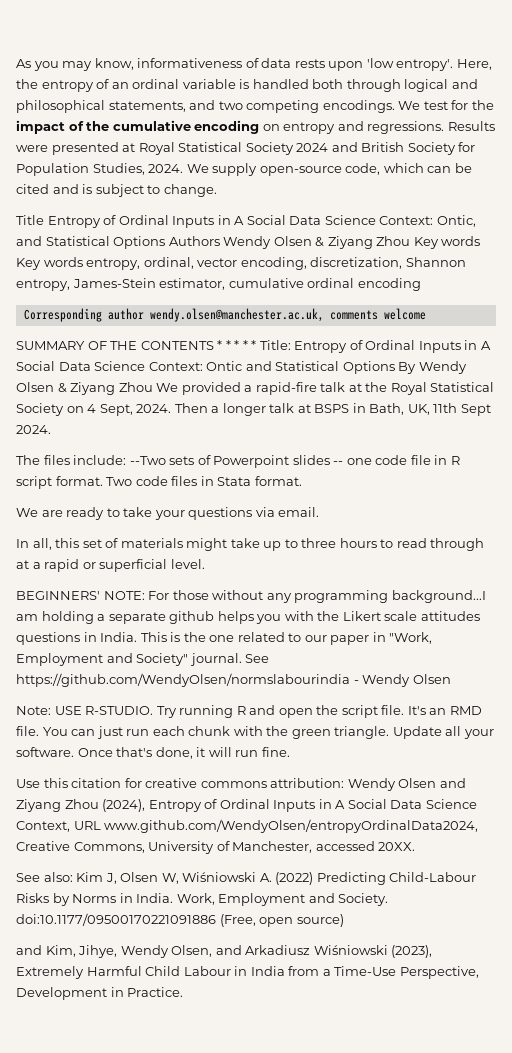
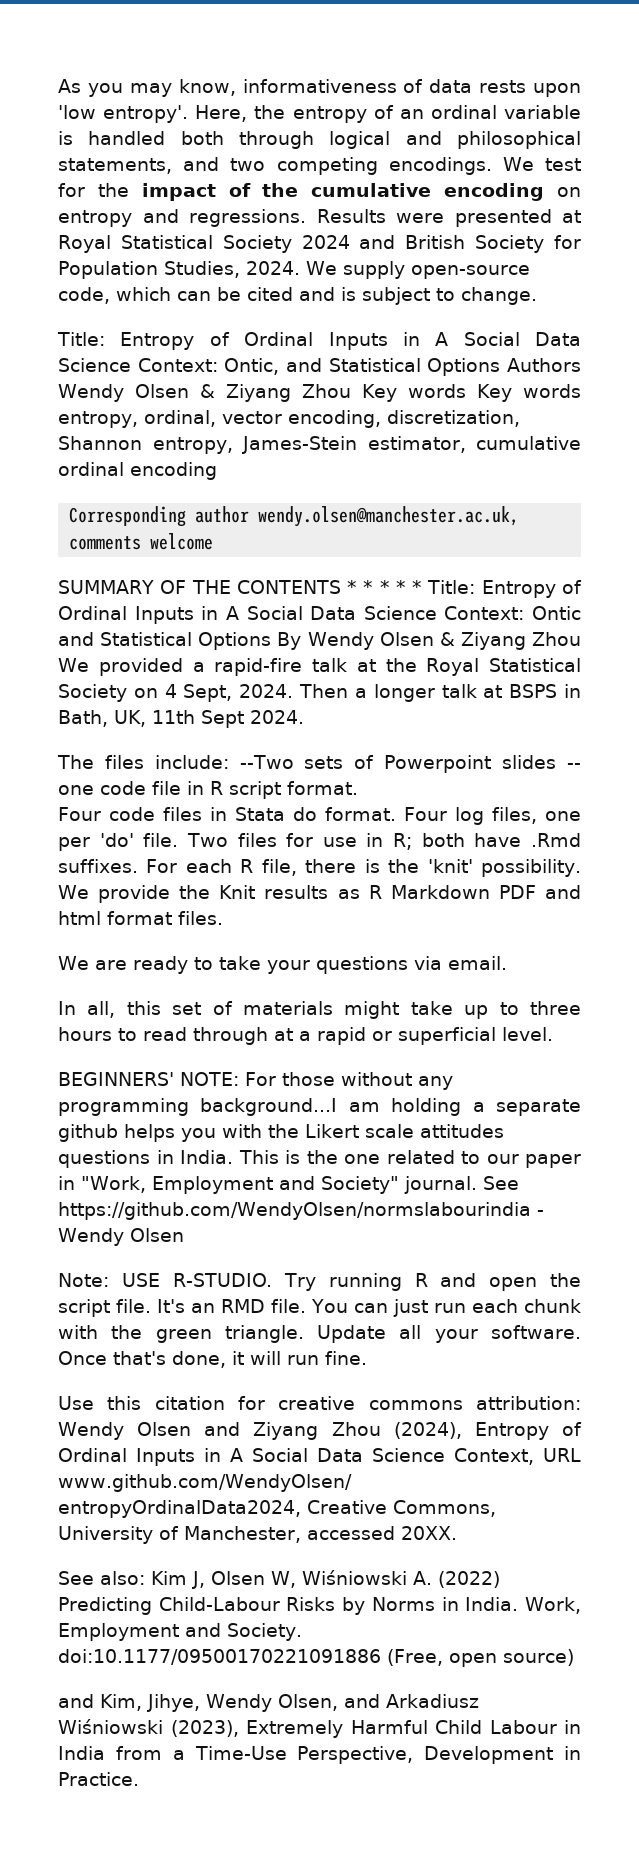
- Title Entropy of Ordinal Inputs in A Social Data Science Context: Ontic, and Statistical Options Authors Wendy Olsen & Ziyang Zhou Key words Key words entropy, ordinal, vector encoding, discretization, Shannon entropy, James-Stein estimator, cumulative ordinal encoding
+ Title: Entropy of Ordinal Inputs in A Social Data Science Context: Ontic, and Statistical Options Authors Wendy Olsen & Ziyang Zhou Key words Key words entropy, ordinal, vector encoding, discretization, Shannon entropy, James-Stein estimator, cumulative ordinal encoding
- The files include: --Two sets of Powerpoint slides -- one code file in R script format. Two code files in Stata format.
+ The files include: --Two sets of Powerpoint slides -- one code file in R script format.
+ Four code files in Stata do format. Four log files, one per 'do' file. Two files for use in R; both have .Rmd suffixes. For each R file, there is the 'knit' possibility. We provide the Knit results as R Markdown PDF and html format files.

